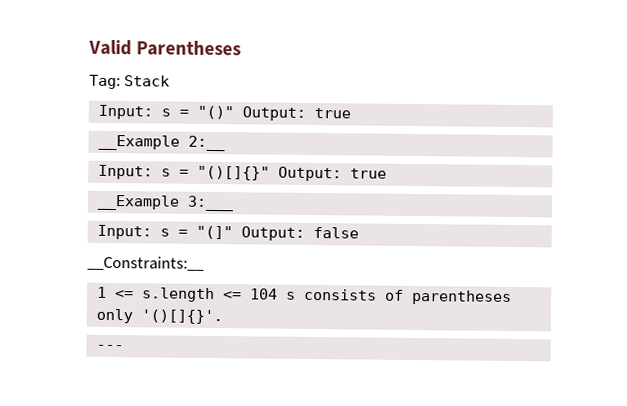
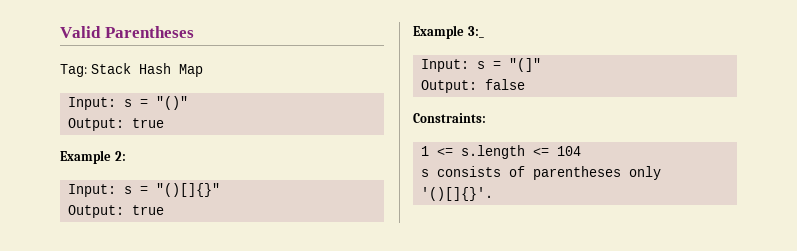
- Tag: Stack
+ Tag: Stack Hash Map
- Input: s = "()" Output: true
- __Example 2:__
+ Input: s = "()"
+ Output: true
+ Example 2:
- Input: s = "()[]{}" Output: true
- __Example 3:___
+ Input: s = "()[]{}"
+ Output: true
+ Example 3:_
- Input: s = "(]" Output: false
+ Input: s = "(]"
+ Output: false
- __Constraints:__
+ Constraints:
- 1 <= s.length <= 104 s consists of parentheses only '()[]{}'.
+ 1 <= s.length <= 104
+ s consists of parentheses only '()[]{}'.
- ---

